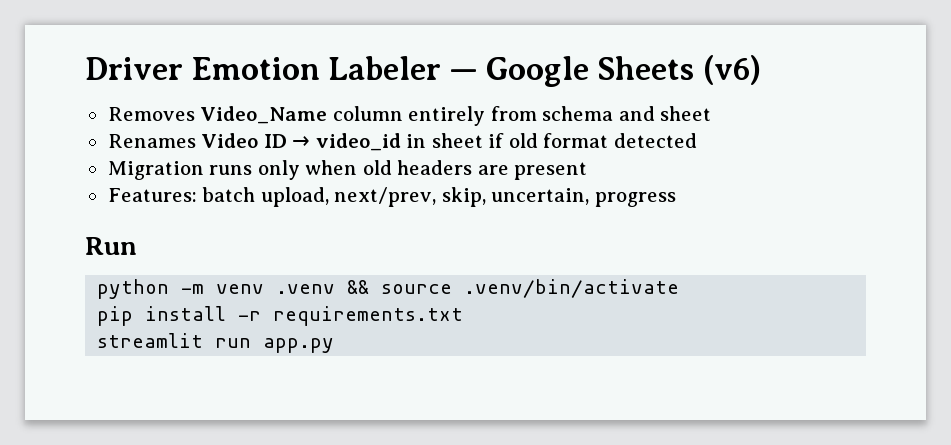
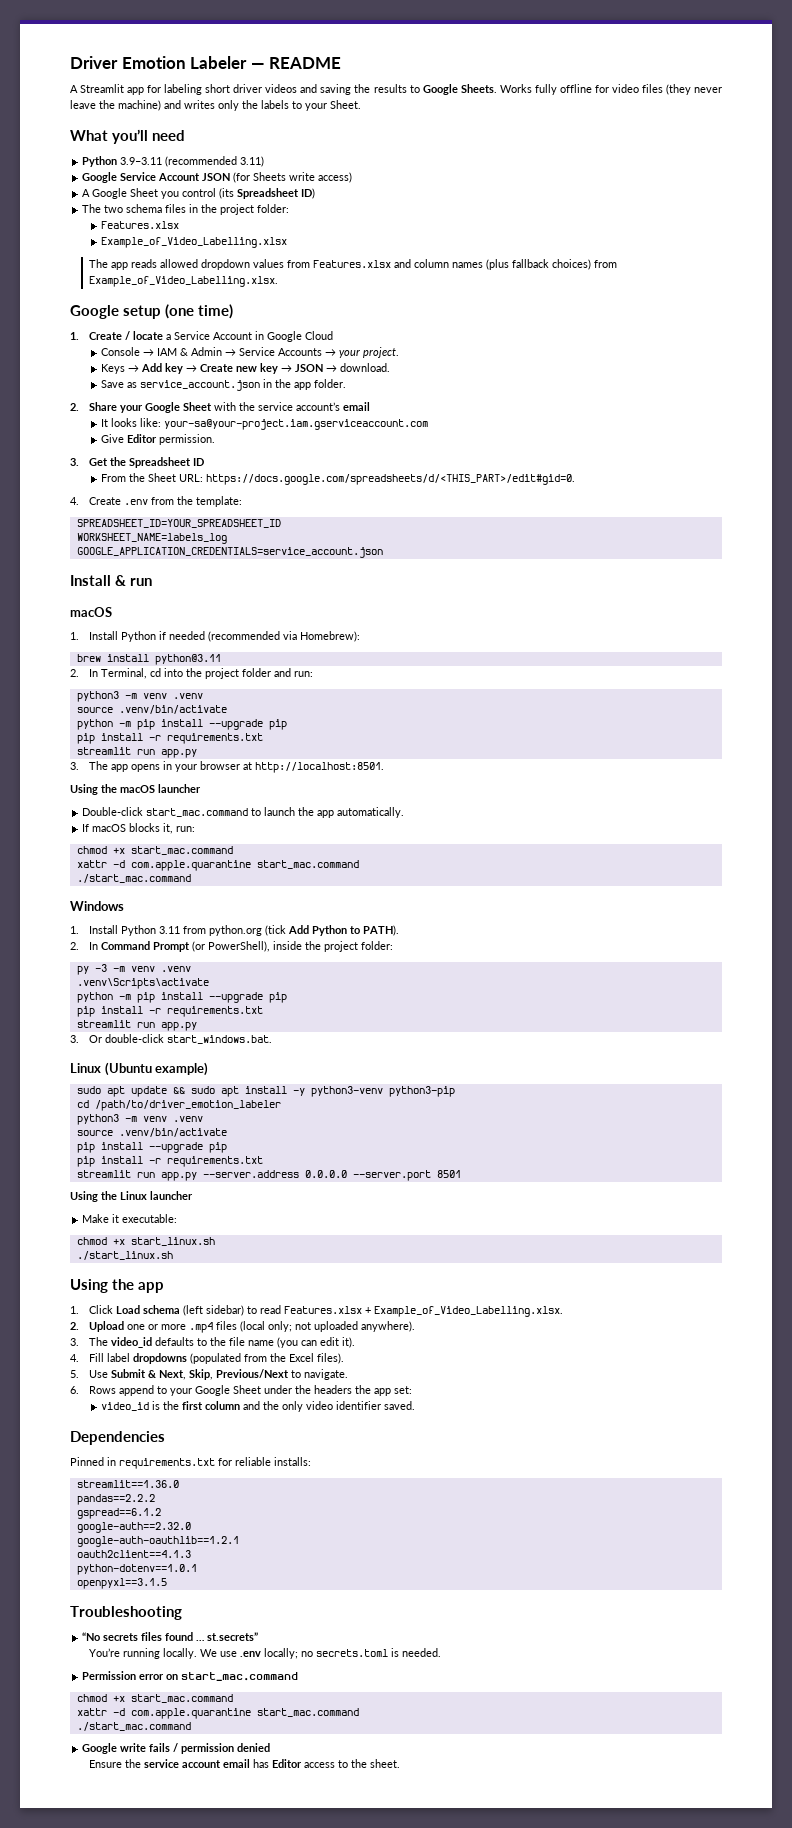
- Driver Emotion Labeler — Google Sheets (v6)
- Removes Video_Name column entirely from schema and sheet
- Renames Video ID → video_id in sheet if old format detected
- Migration runs only when old headers are present
- Features: batch upload, next/prev, skip, uncertain, progress
- Run
- python -m venv .venv && source .venv/bin/activate
+ Driver Emotion Labeler — README
+ A Streamlit app for labeling short driver videos and saving the results to Google Sheets. Works fully offline for video files (they never leave the machine) and writes only the labels to your Sheet.
+ What you’ll need
+ Python 3.9–3.11 (recommended 3.11)
+ Google Service Account JSON (for Sheets write access)
+ A Google Sheet you control (its Spreadsheet ID)
+ The two schema files in the project folder:
+ Features.xlsx
+ Example_of_Video_Labelling.xlsx
+ The app reads allowed dropdown values from Features.xlsx and column names (plus fallback choices) from Example_of_Video_Labelling.xlsx.
+ Google setup (one time)
+ 1. Create / locate a Service Account in Google Cloud
+ Console → IAM & Admin → Service Accounts → your project.
+ Keys → Add key → Create new key → JSON → download.
+ Save as service_account.json in the app folder.
+ 2. Share your Google Sheet with the service account’s email
+ It looks like: your-sa@your-project.iam.gserviceaccount.com
+ Give Editor permission.
+ 3. Get the Spreadsheet ID
+ From the Sheet URL: https://docs.google.com/spreadsheets/d/<THIS_PART>/edit#gid=0.
+ 4. Create .env from the template:
+ SPREADSHEET_ID=YOUR_SPREADSHEET_ID
+ WORKSHEET_NAME=labels_log
+ GOOGLE_APPLICATION_CREDENTIALS=service_account.json
+ Install & run
+ macOS
+ 1. Install Python if needed (recommended via Homebrew):
+ brew install python@3.11
+ 2. In Terminal, cd into the project folder and run:
+ python3 -m venv .venv
+ source .venv/bin/activate
+ python -m pip install --upgrade pip
  pip install -r requirements.txt
  streamlit run app.py
+ 3. The app opens in your browser at http://localhost:8501.
+ Using the macOS launcher
+ Double-click start_mac.command to launch the app automatically.
+ If macOS blocks it, run:
+ chmod +x start_mac.command
+ xattr -d com.apple.quarantine start_mac.command
+ ./start_mac.command
+ Windows
+ 1. Install Python 3.11 from python.org (tick Add Python to PATH).
+ 2. In Command Prompt (or PowerShell), inside the project folder:
+ py -3 -m venv .venv
+ .venv\Scripts\activate
+ python -m pip install --upgrade pip
+ pip install -r requirements.txt
+ streamlit run app.py
+ 3. Or double-click start_windows.bat.
+ Linux (Ubuntu example)
+ sudo apt update && sudo apt install -y python3-venv python3-pip
+ cd /path/to/driver_emotion_labeler
+ python3 -m venv .venv
+ source .venv/bin/activate
+ pip install --upgrade pip
+ pip install -r requirements.txt
+ streamlit run app.py --server.address 0.0.0.0 --server.port 8501
+ Using the Linux launcher
+ Make it executable:
+ chmod +x start_linux.sh
+ ./start_linux.sh
+ Using the app
+ 1. Click Load schema (left sidebar) to read Features.xlsx + Example_of_Video_Labelling.xlsx.
+ 2. Upload one or more .mp4 files (local only; not uploaded anywhere).
+ 3. The video_id defaults to the file name (you can edit it).
+ 4. Fill label dropdowns (populated from the Excel files).
+ 5. Use Submit & Next, Skip, Previous/Next to navigate.
+ 6. Rows append to your Google Sheet under the headers the app set:
+ video_id is the first column and the only video identifier saved.
+ Dependencies
+ Pinned in requirements.txt for reliable installs:
+ streamlit==1.36.0
+ pandas==2.2.2
+ gspread==6.1.2
+ google-auth==2.32.0
+ google-auth-oauthlib==1.2.1
+ oauth2client==4.1.3
+ python-dotenv==1.0.1
+ openpyxl==3.1.5
+ Troubleshooting
+ “No secrets files found … st.secrets”
+ You’re running locally. We use .env locally; no secrets.toml is needed.
+ Permission error on start_mac.command
+ chmod +x start_mac.command
+ xattr -d com.apple.quarantine start_mac.command
+ ./start_mac.command
+ Google write fails / permission denied
+ Ensure the service account email has Editor access to the sheet.

